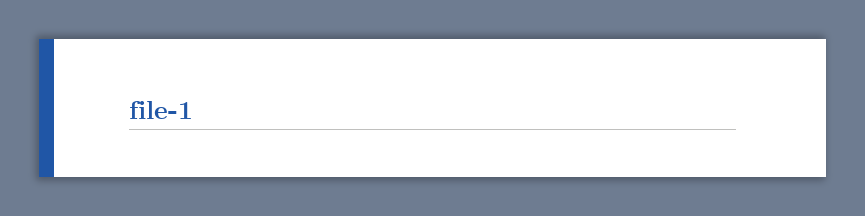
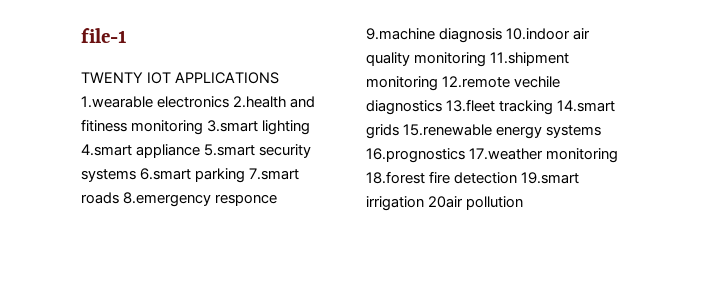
+ TWENTY IOT APPLICATIONS 1.wearable electronics 2.health and fitiness monitoring 3.smart lighting 4.smart appliance 5.smart security systems 6.smart parking 7.smart roads 8.emergency responce 9.machine diagnosis 10.indoor air quality monitoring 11.shipment monitoring 12.remote vechile diagnostics 13.fleet tracking 14.smart grids 15.renewable energy systems 16.prognostics 17.weather monitoring 18.forest fire detection 19.smart irrigation 20air pollution

